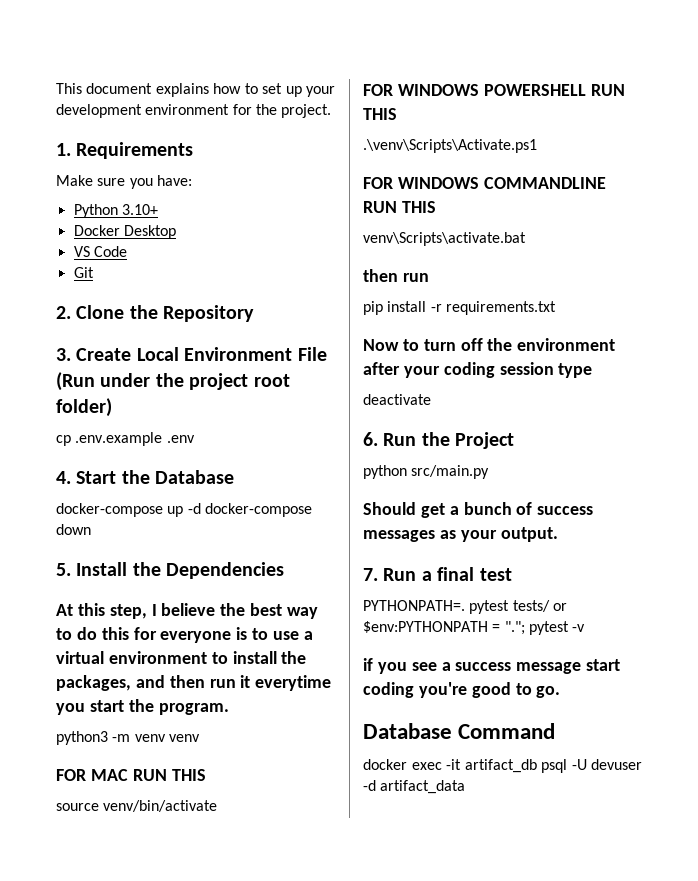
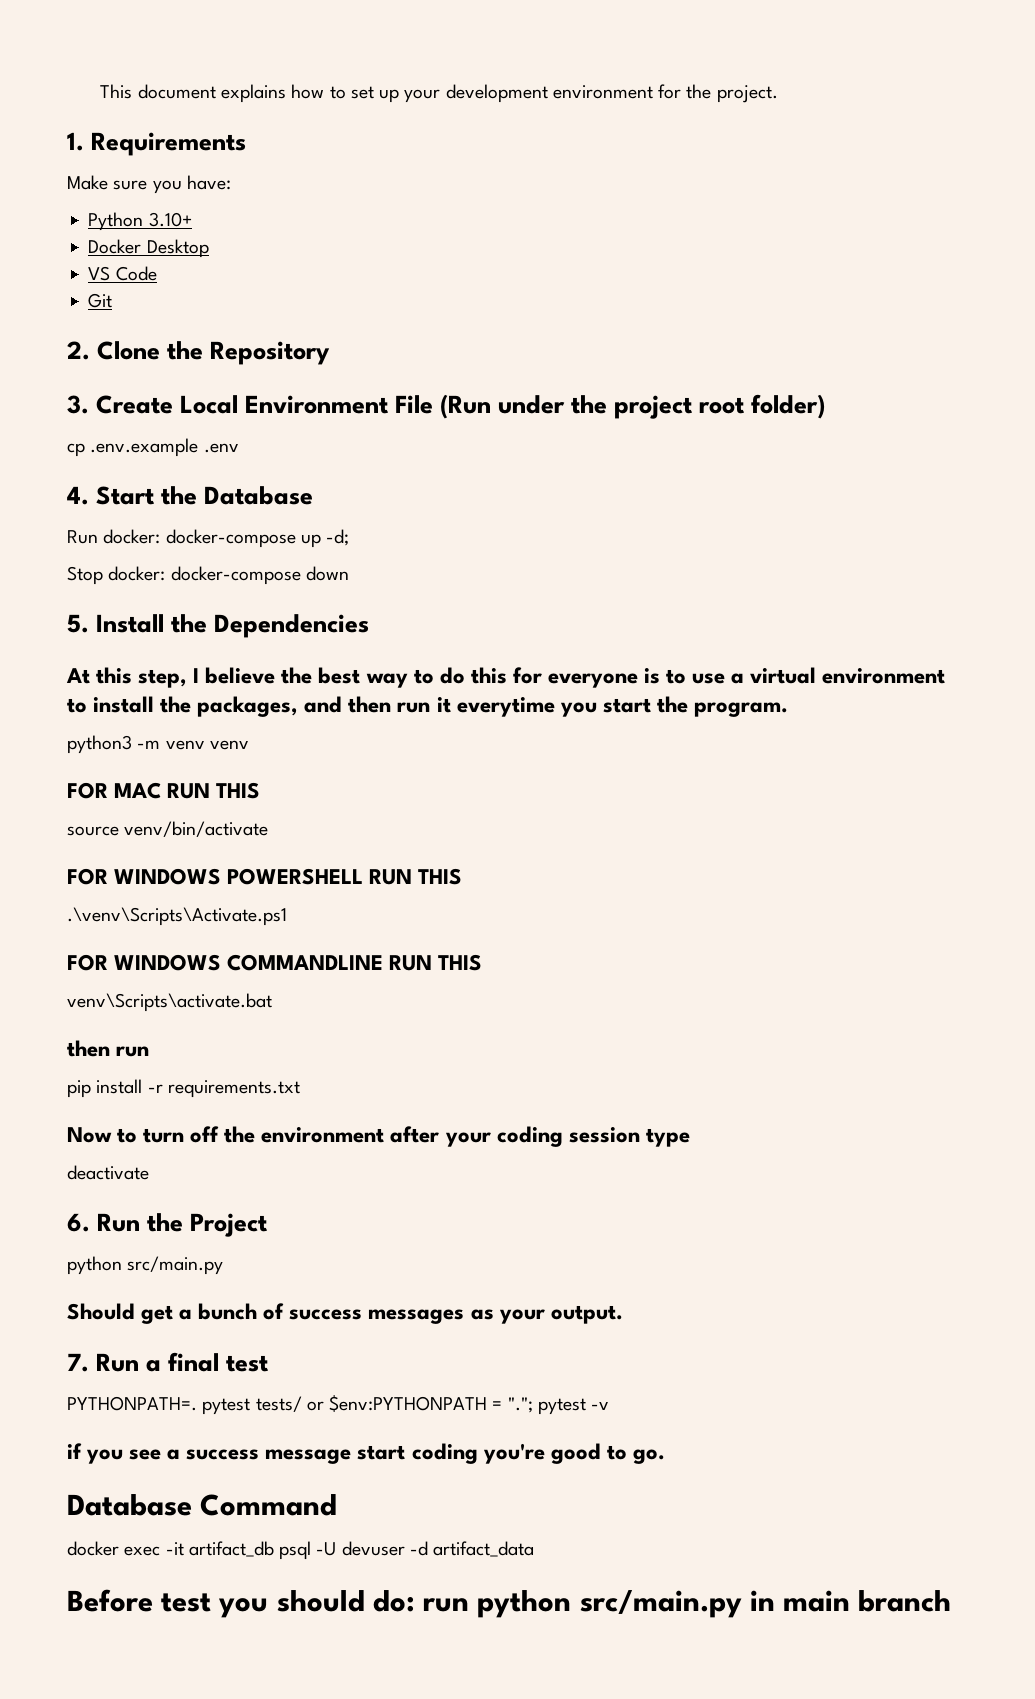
- docker-compose up -d docker-compose down
+ Run docker: docker-compose up -d;
+ Stop docker: docker-compose down
+ Before test you should do: run python src/main.py in main branch

